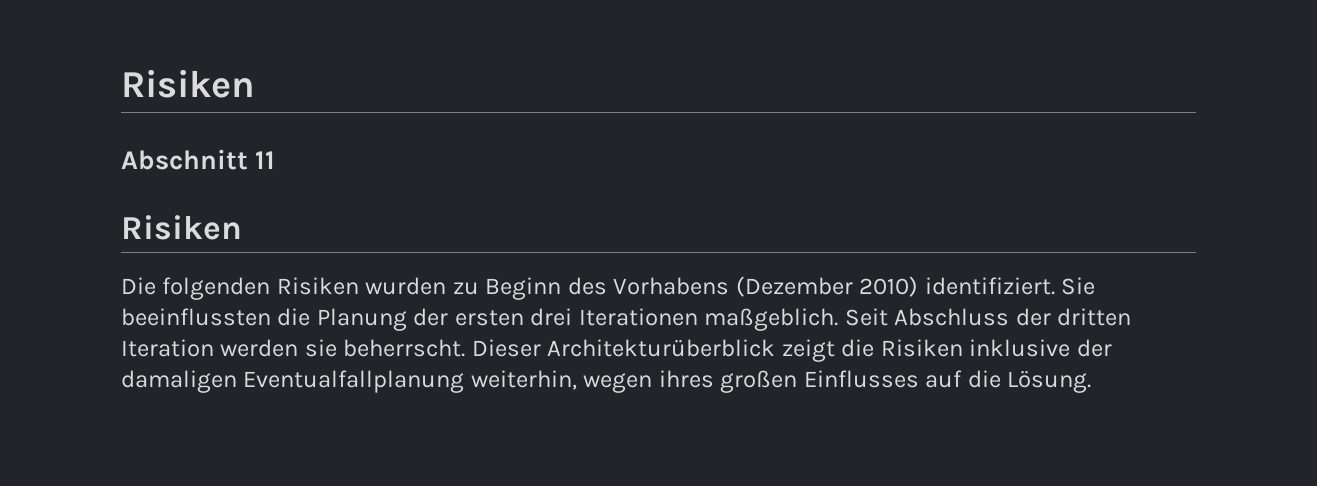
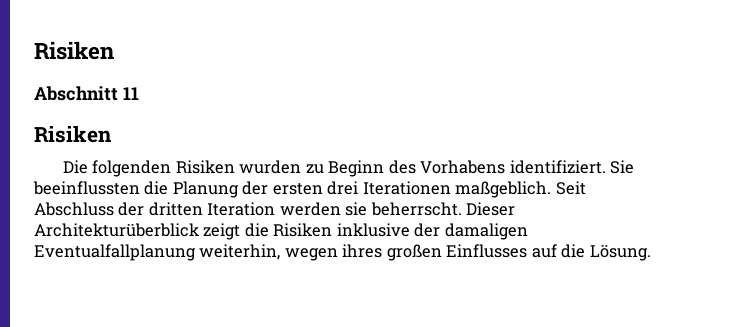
- Die folgenden Risiken wurden zu Beginn des Vorhabens (Dezember 2010) identifiziert.
+ Die folgenden Risiken wurden zu Beginn des Vorhabens identifiziert.

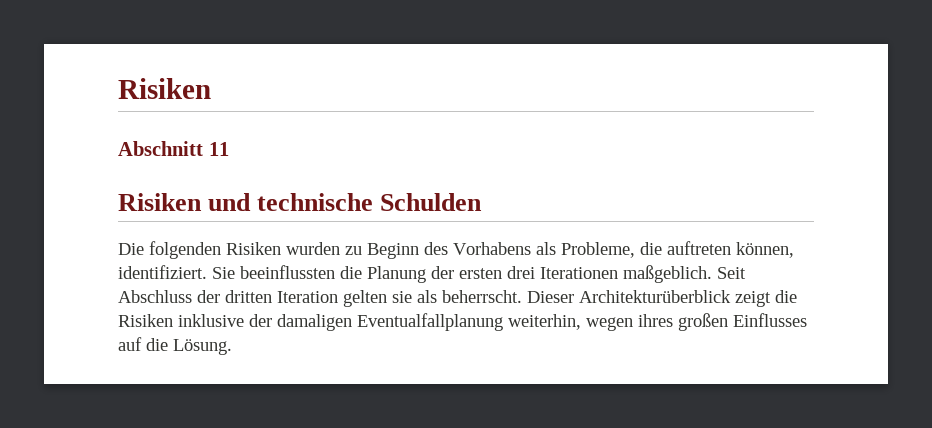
  Abschnitt 11
- Risiken
+ Risiken und technische Schulden
- Die folgenden Risiken wurden zu Beginn des Vorhabens identifiziert.
+ Die folgenden Risiken wurden zu Beginn des Vorhabens als Probleme, die auftreten können, identifiziert.
- Seit Abschluss der dritten Iteration werden sie beherrscht.
+ Seit Abschluss der dritten Iteration gelten sie als beherrscht.

